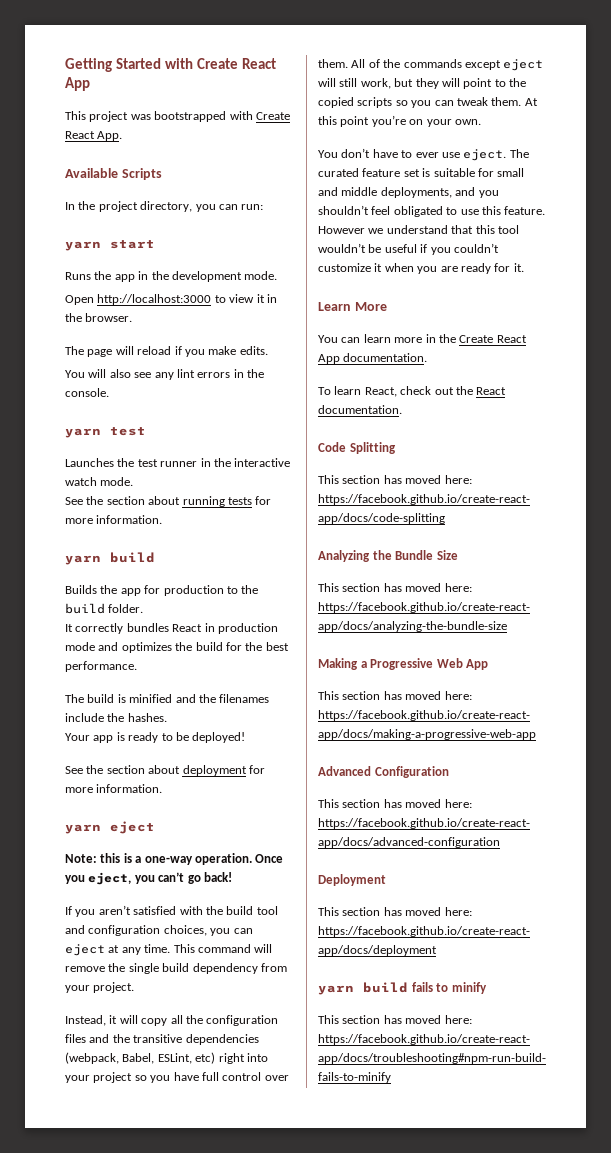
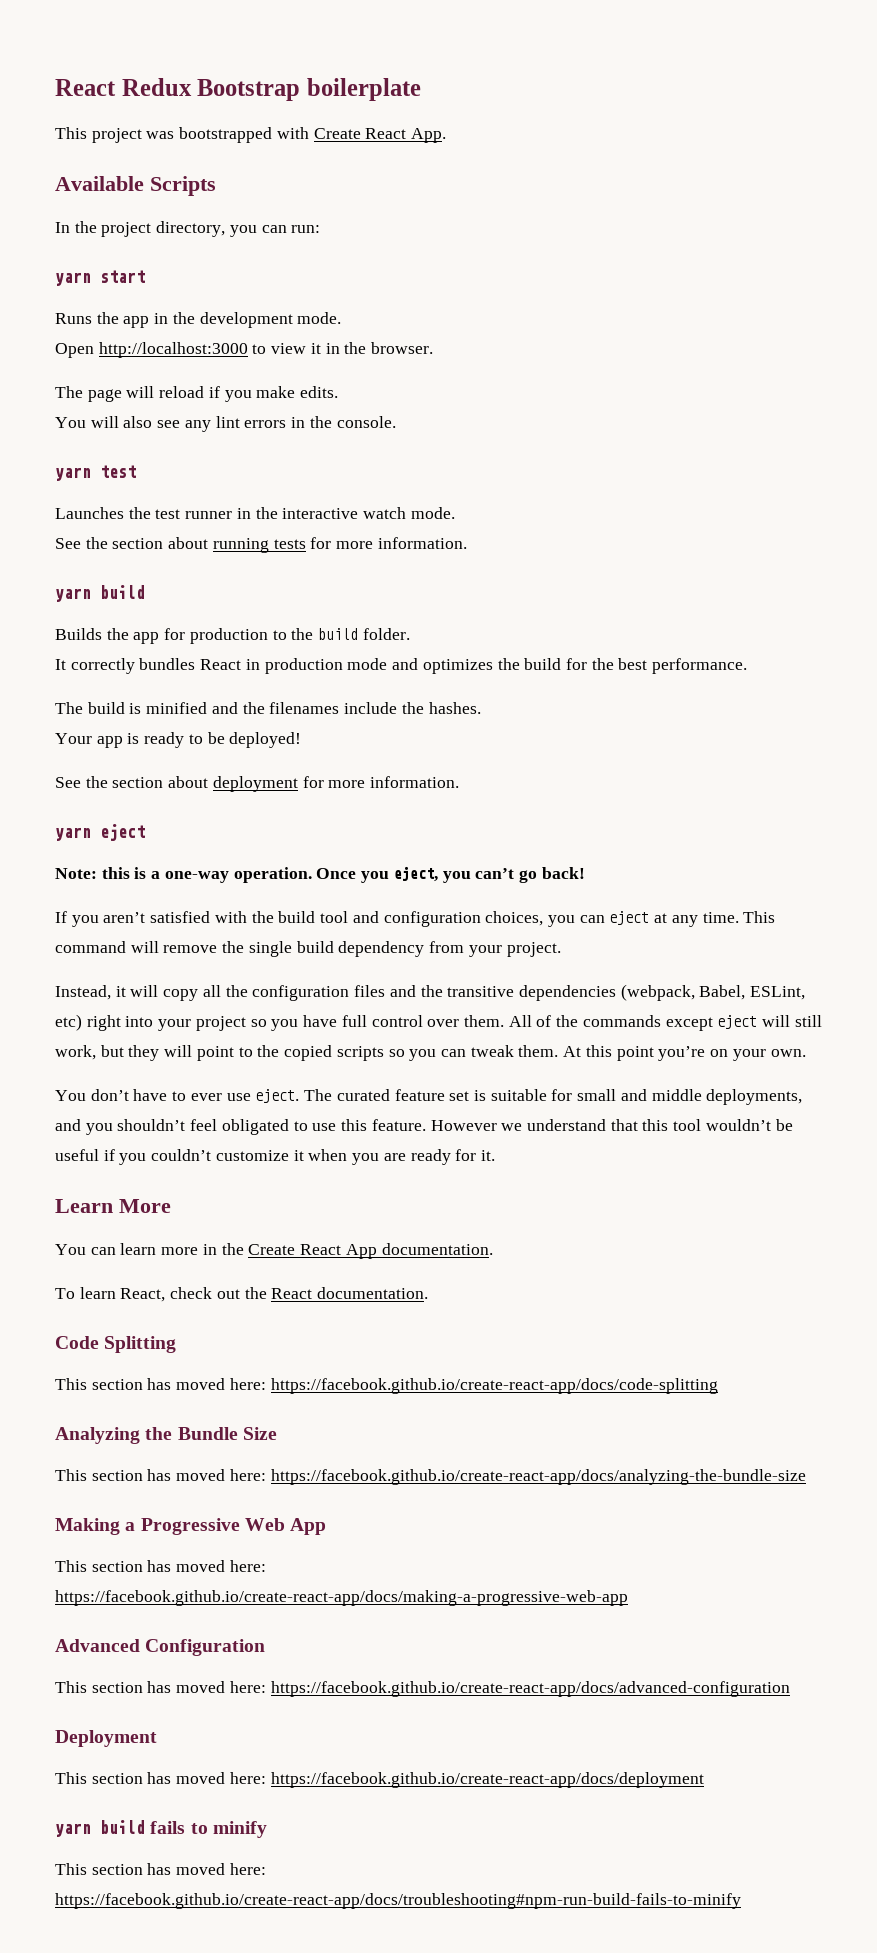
- Getting Started with Create React App
+ React Redux Bootstrap boilerplate

